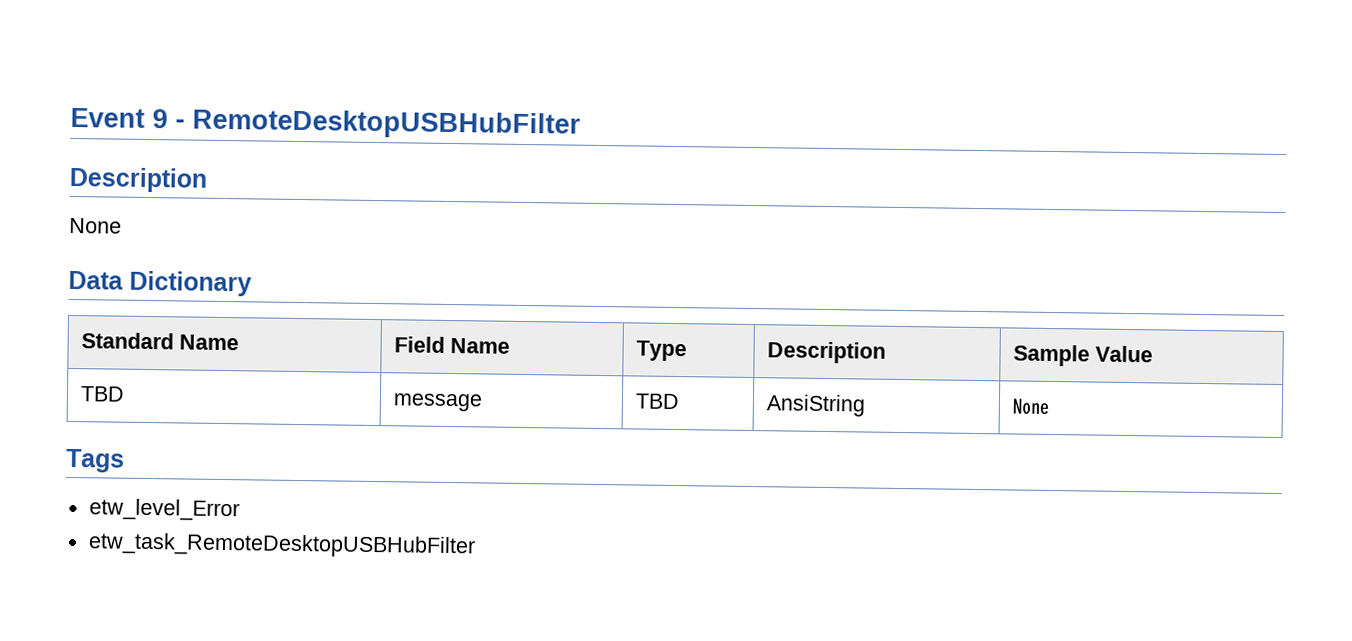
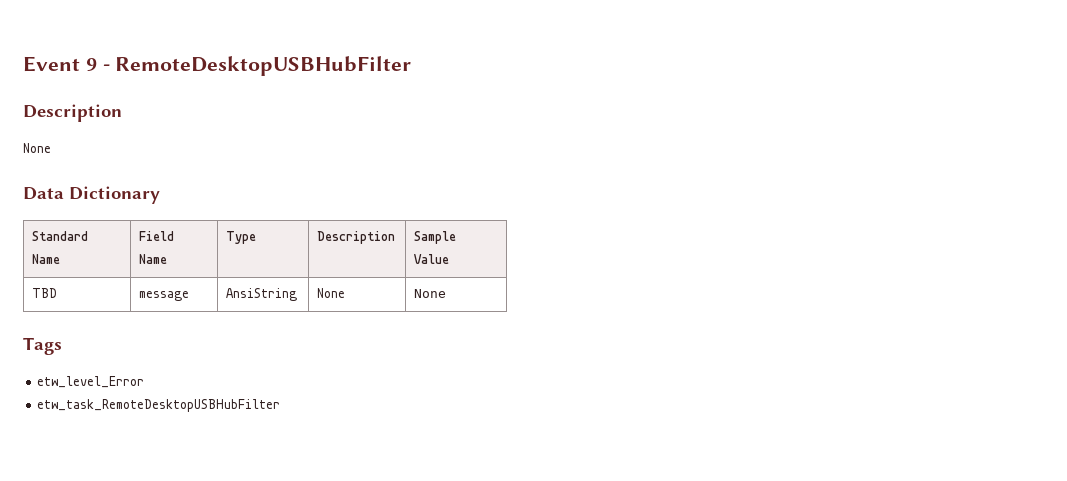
- TBD | message | TBD | AnsiString | None
+ TBD | message | AnsiString | None | None

